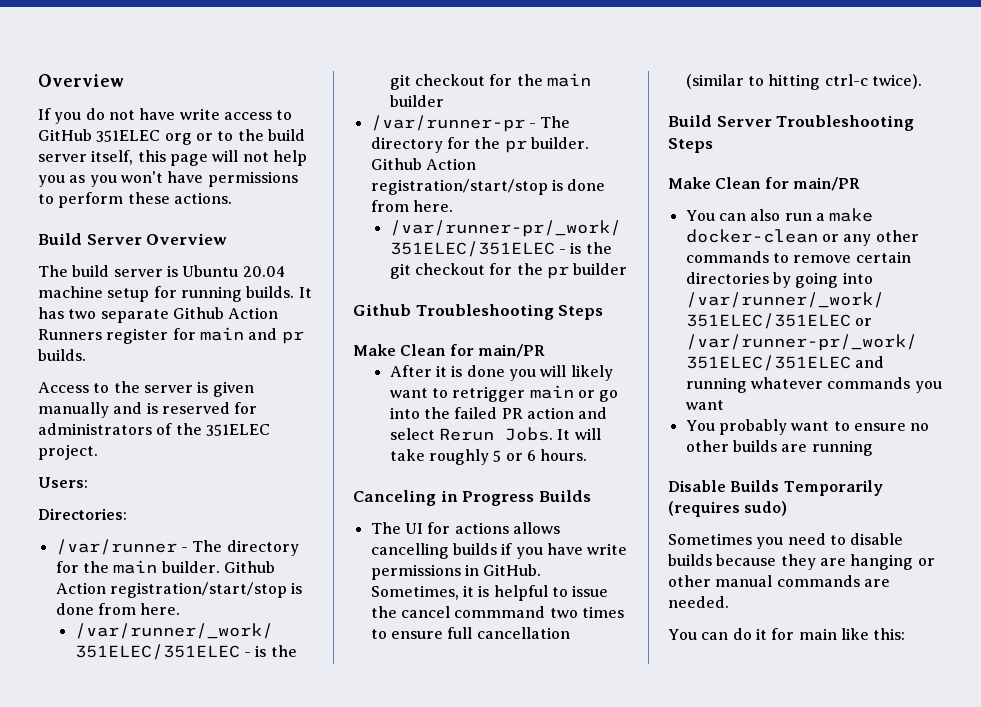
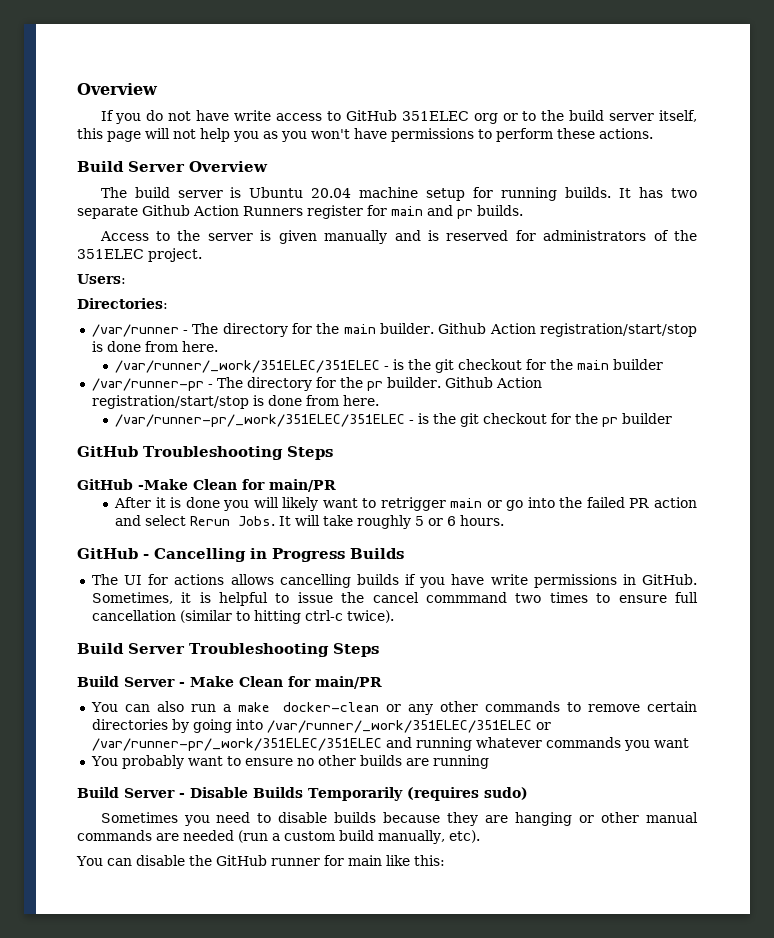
- Github Troubleshooting Steps
- Make Clean for main/PR
+ GitHub Troubleshooting Steps
+ GitHub -Make Clean for main/PR
- Canceling in Progress Builds
+ GitHub - Cancelling in Progress Builds
  Build Server Troubleshooting Steps
- Make Clean for main/PR
+ Build Server - Make Clean for main/PR
- Disable Builds Temporarily (requires sudo)
+ Build Server - Disable Builds Temporarily (requires sudo)
- Sometimes you need to disable builds because they are hanging or other manual commands are needed.
- You can do it for main like this:
+ Sometimes you need to disable builds because they are hanging or other manual commands are needed (run a custom build manually, etc).
+ You can disable the GitHub runner for main like this:

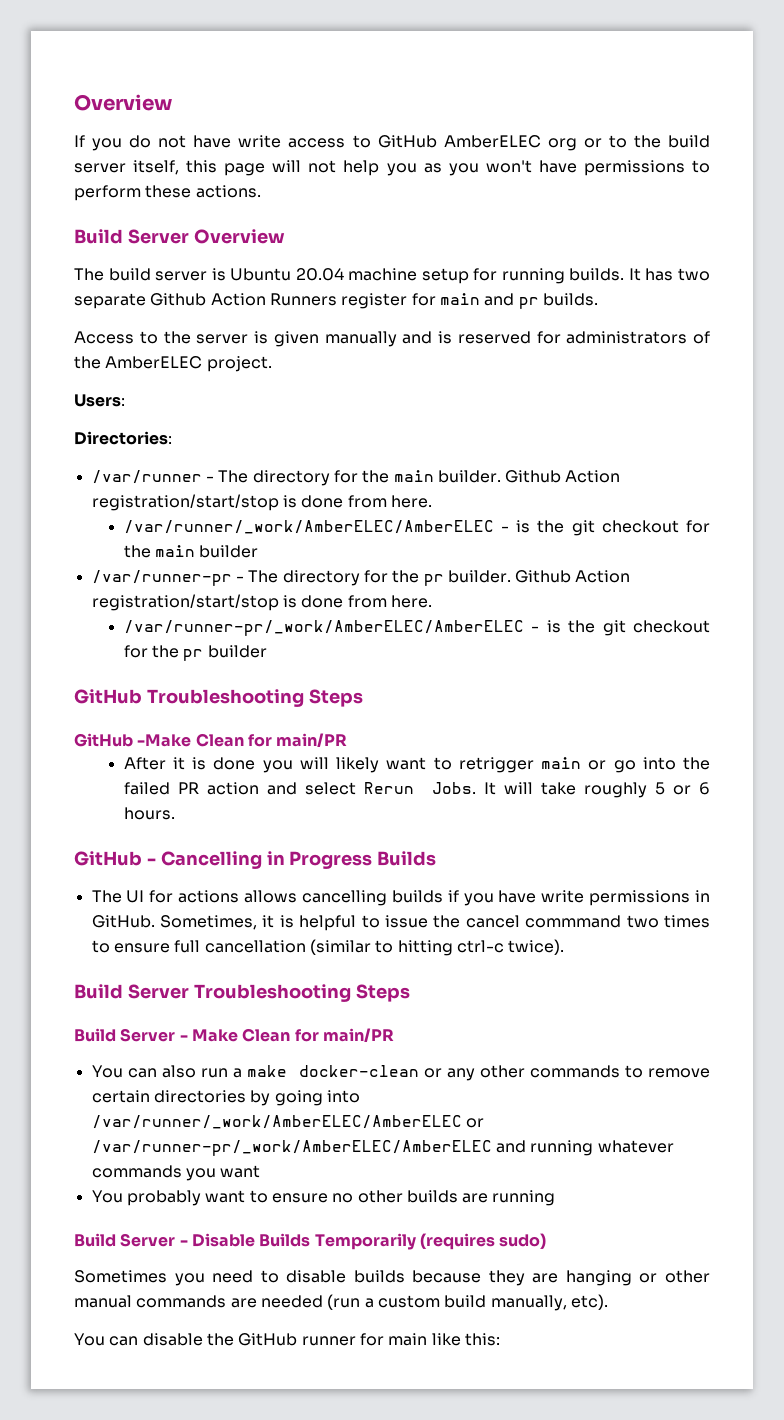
- If you do not have write access to GitHub 351ELEC org or to the build server itself, this page will not help you as you won't have permissions to perform these actions.
+ If you do not have write access to GitHub AmberELEC org or to the build server itself, this page will not help you as you won't have permissions to perform these actions.
- Access to the server is given manually and is reserved for administrators of the 351ELEC project.
+ Access to the server is given manually and is reserved for administrators of the AmberELEC project.
- /var/runner/_work/351ELEC/351ELEC - is the git checkout for the main builder
+ /var/runner/_work/AmberELEC/AmberELEC - is the git checkout for the main builder
- /var/runner-pr/_work/351ELEC/351ELEC - is the git checkout for the pr builder
+ /var/runner-pr/_work/AmberELEC/AmberELEC - is the git checkout for the pr builder
- You can also run a make docker-clean or any other commands to remove certain directories by going into /var/runner/_work/351ELEC/351ELEC or /var/runner-pr/_work/351ELEC/351ELEC and running whatever commands you want
+ You can also run a make docker-clean or any other commands to remove certain directories by going into /var/runner/_work/AmberELEC/AmberELEC or /var/runner-pr/_work/AmberELEC/AmberELEC and running whatever commands you want

